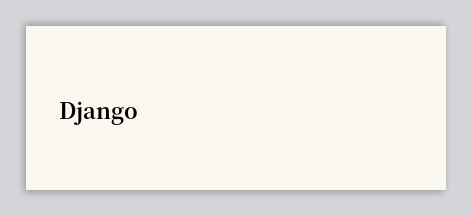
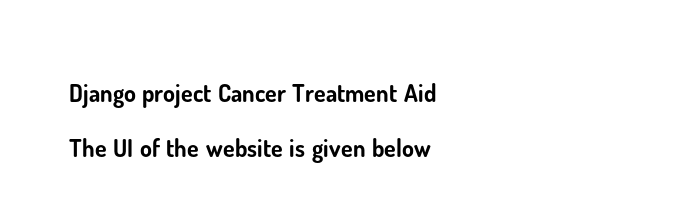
- Django
+ Django project Cancer Treatment Aid
+ The UI of the website is given below

